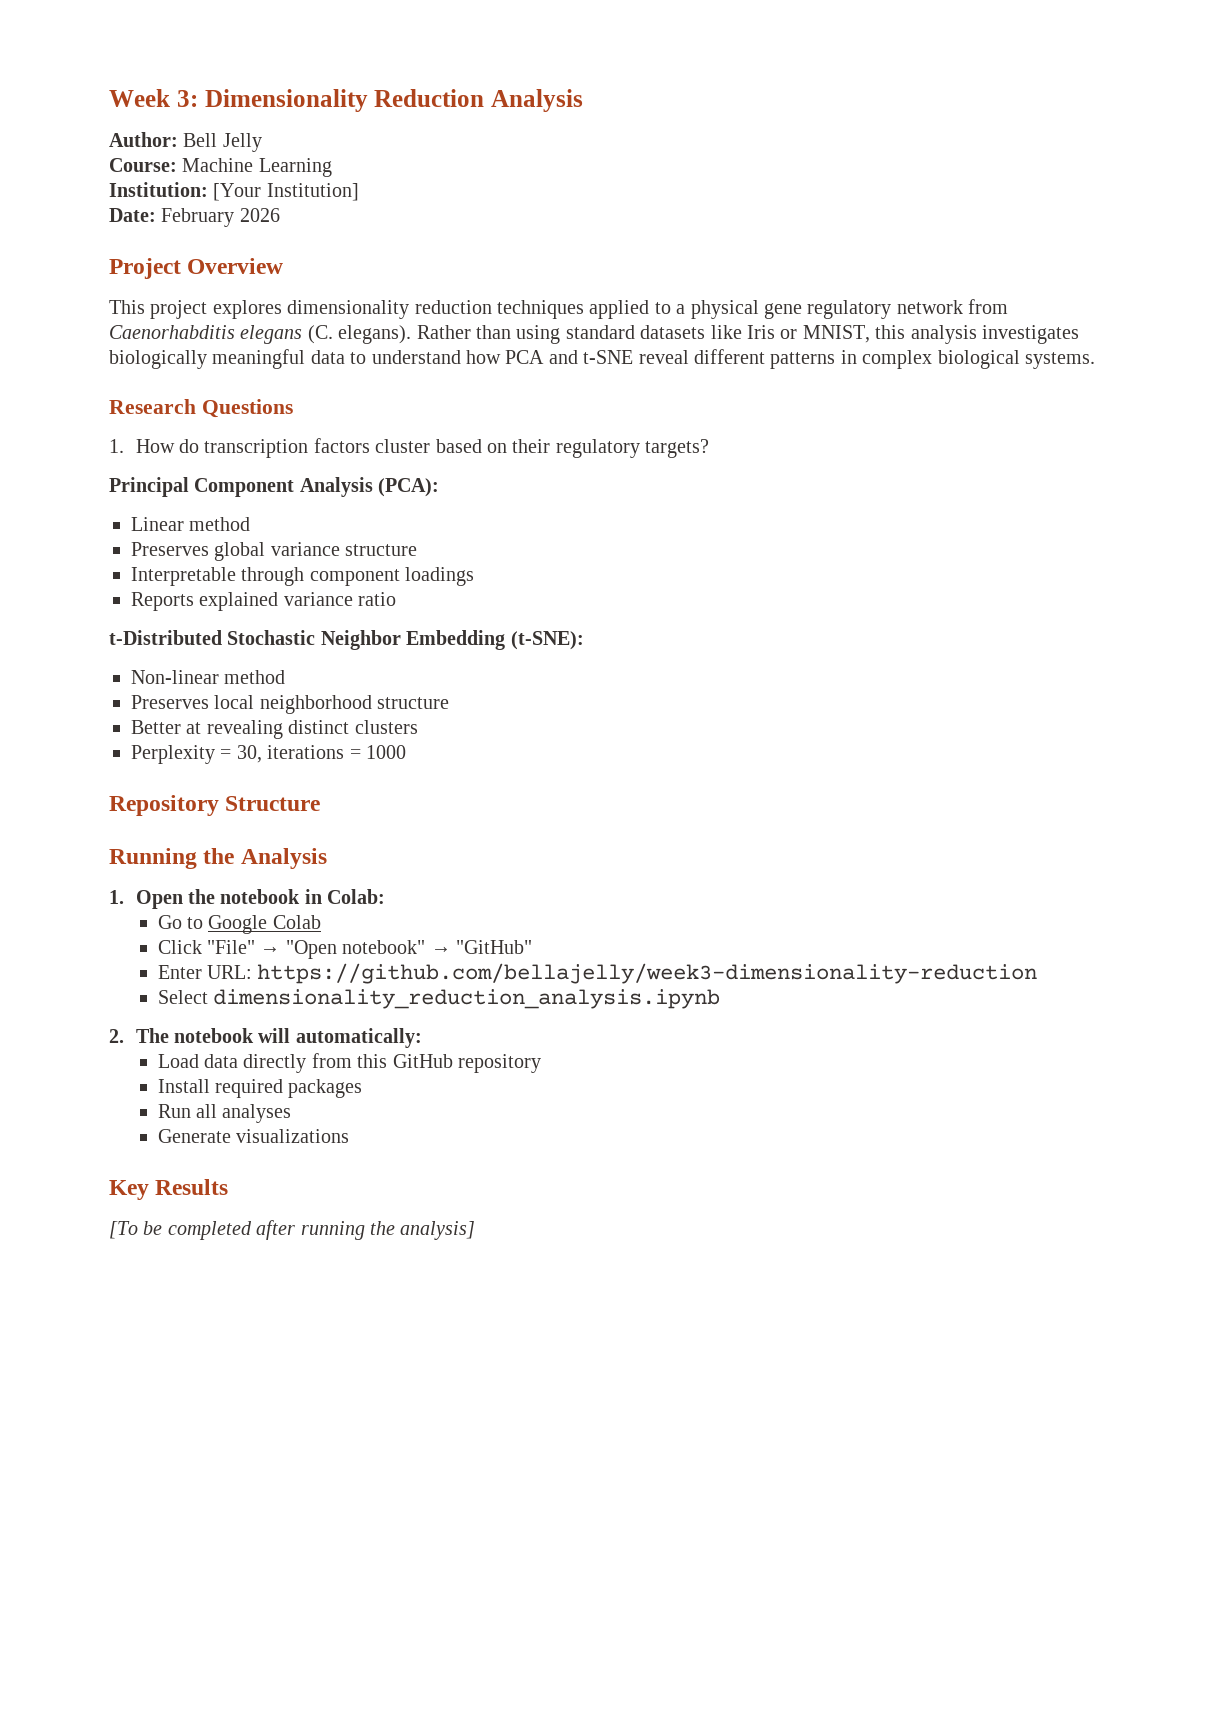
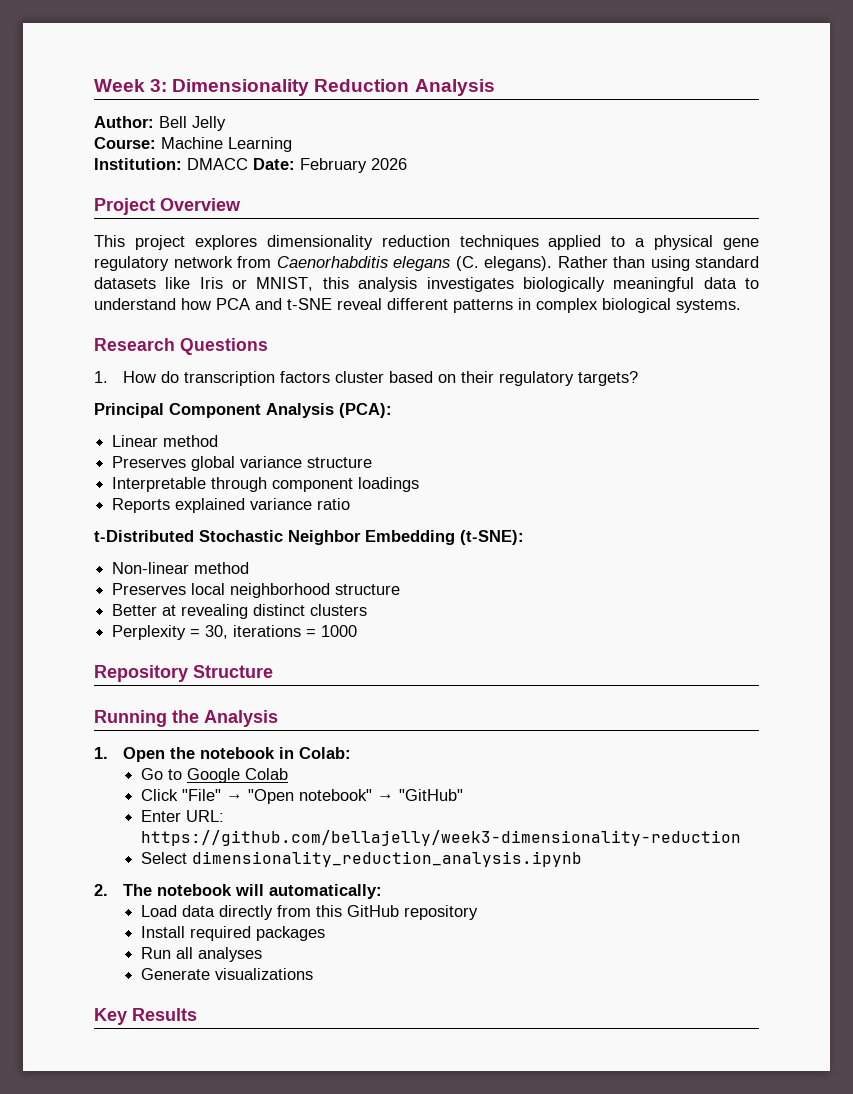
- Institution: [Your Institution]
- Date: February 2026
+ Institution: DMACC Date: February 2026
- [To be completed after running the analysis]

